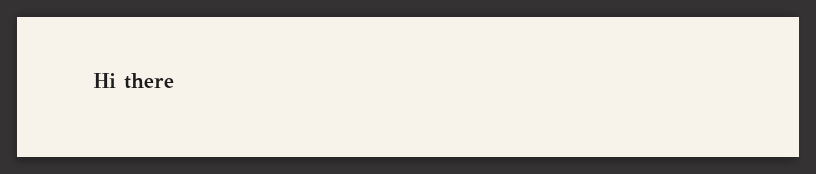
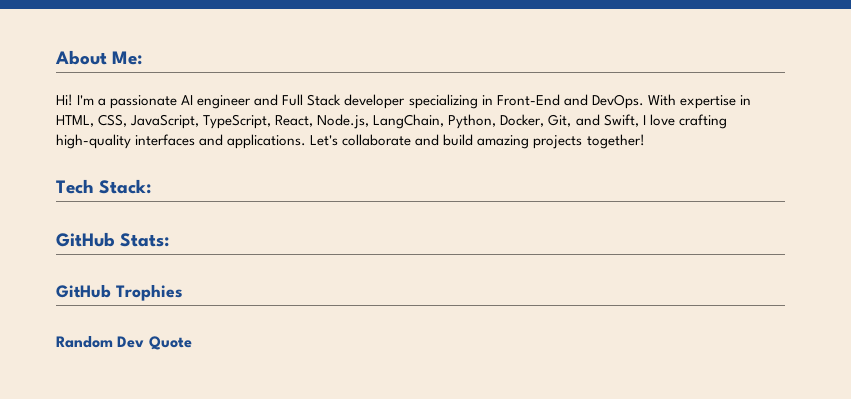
- Hi there
+ About Me:
+ Hi! I'm a passionate AI engineer and Full Stack developer specializing in Front-End and DevOps. With expertise in HTML, CSS, JavaScript, TypeScript, React, Node.js, LangChain, Python, Docker, Git, and Swift, I love crafting high-quality interfaces and applications. Let's collaborate and build amazing projects together!
+ Tech Stack:
+ GitHub Stats:
+ GitHub Trophies
+ Random Dev Quote

